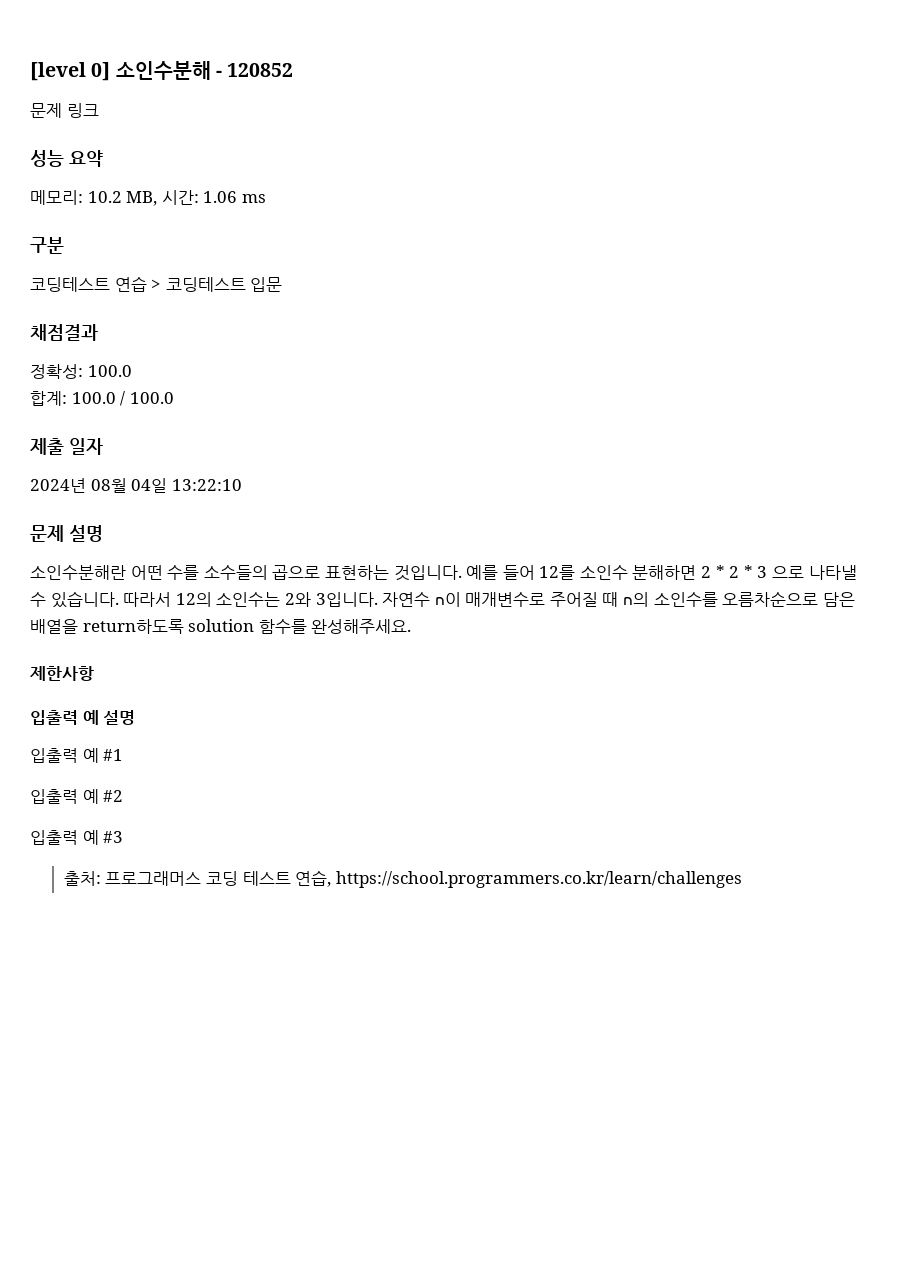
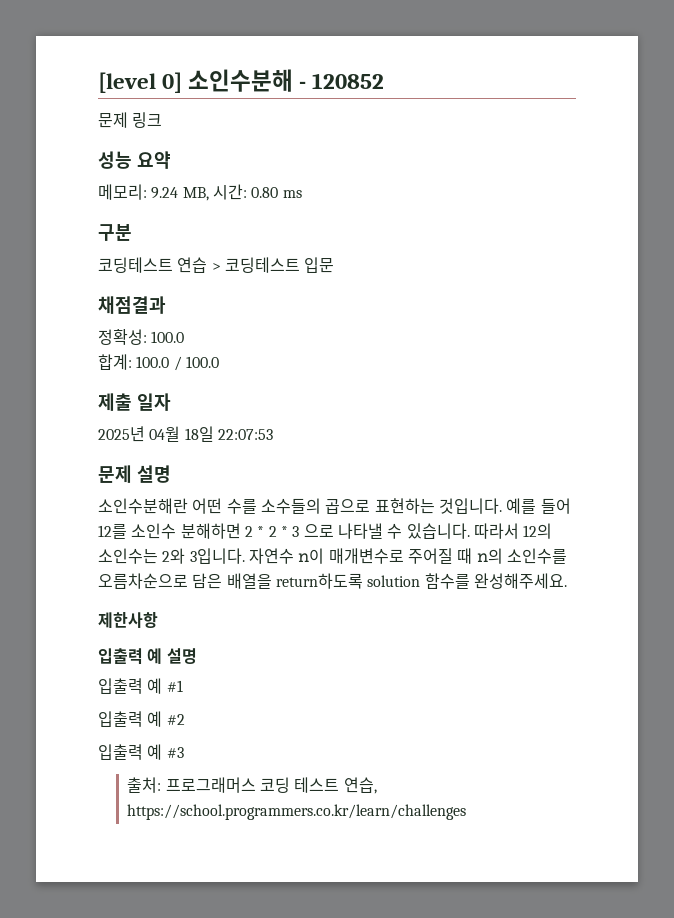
- 메모리: 10.2 MB, 시간: 1.06 ms
+ 메모리: 9.24 MB, 시간: 0.80 ms
- 2024년 08월 04일 13:22:10
+ 2025년 04월 18일 22:07:53

